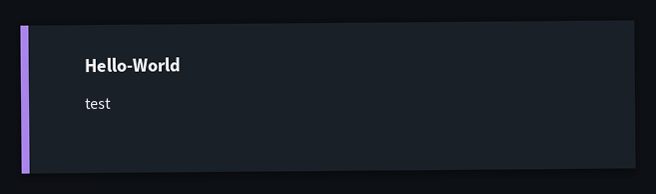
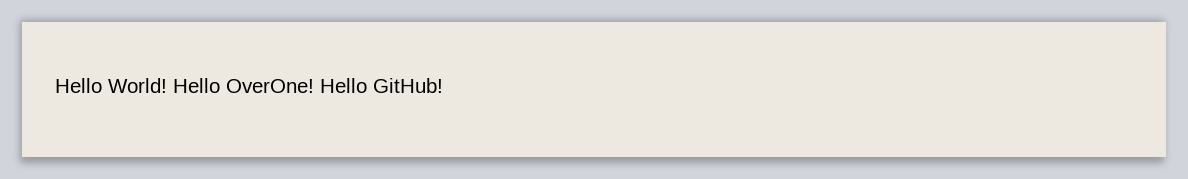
- Hello-World
- test
+ Hello World! Hello OverOne! Hello GitHub!

